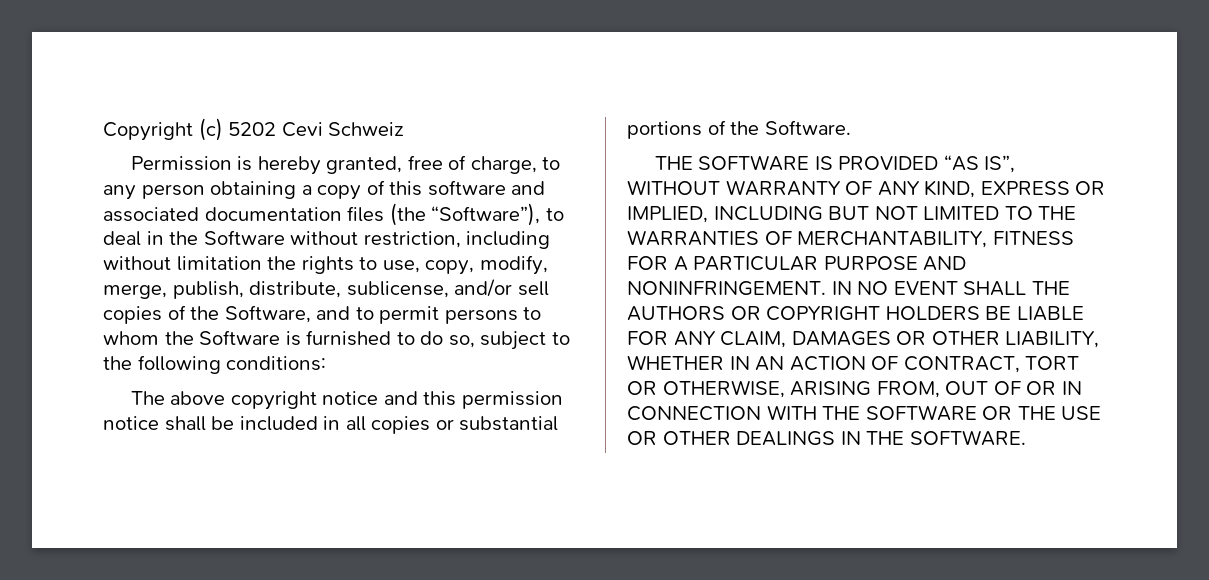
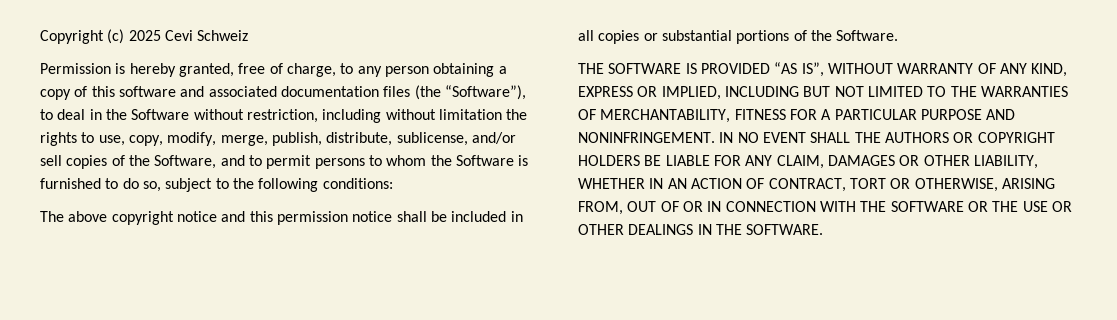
- Copyright (c) 5202 Cevi Schweiz
+ Copyright (c) 2025 Cevi Schweiz

